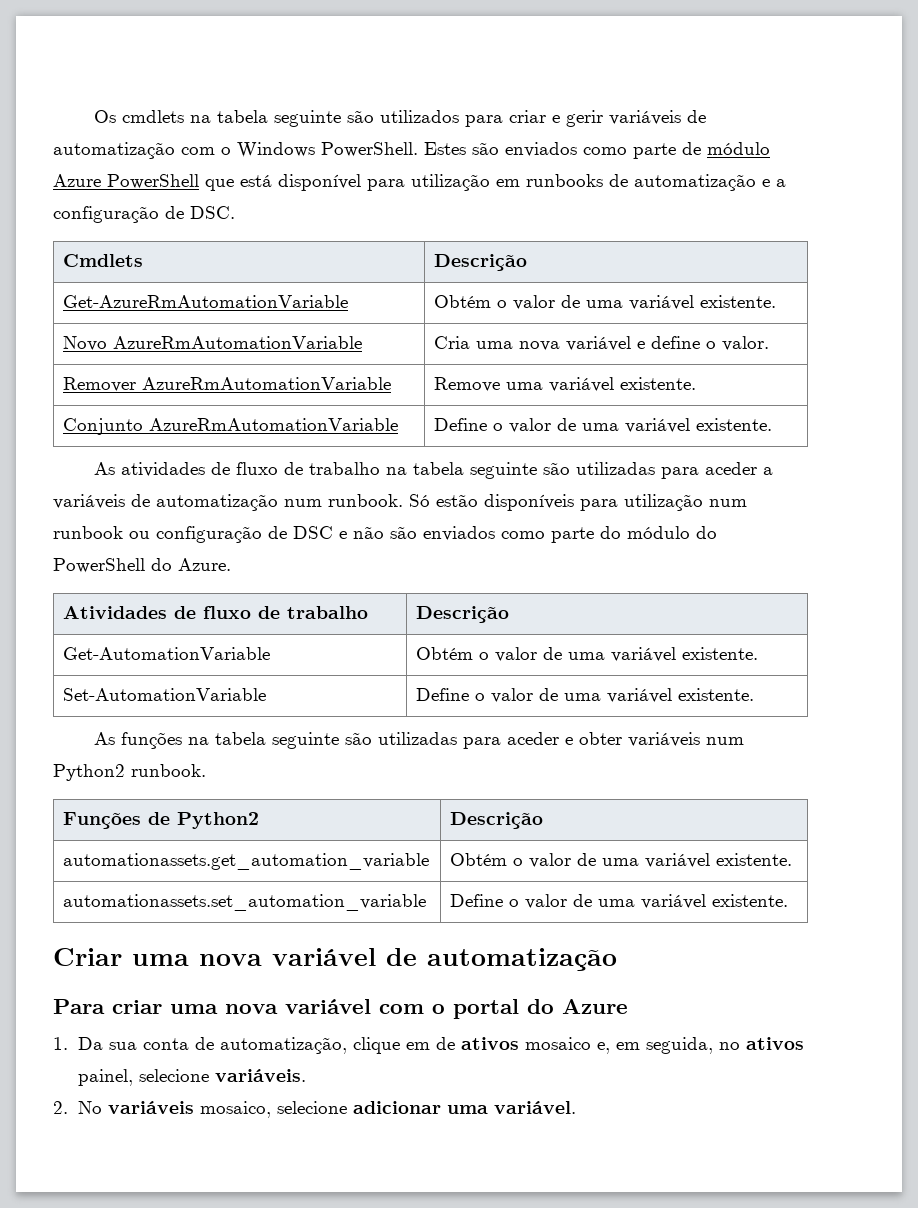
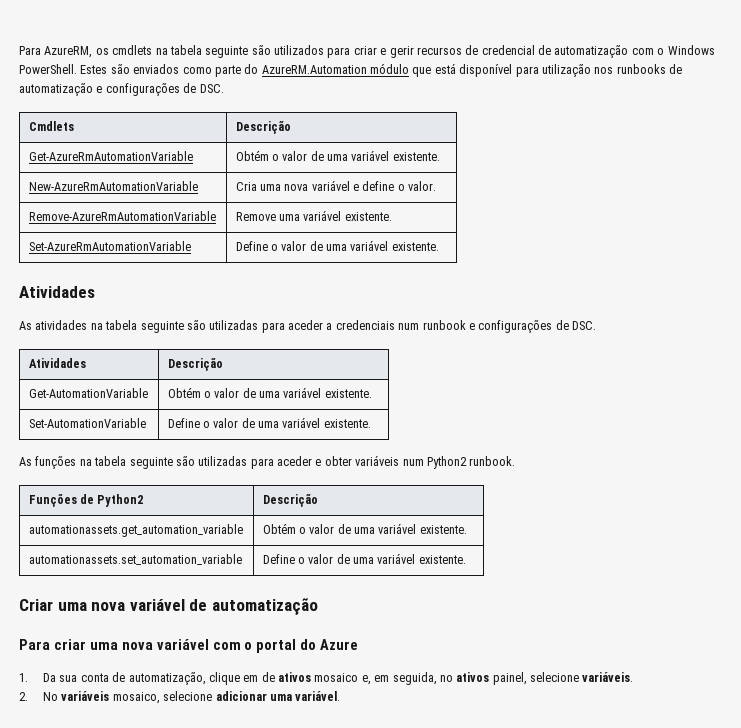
- Os cmdlets na tabela seguinte são utilizados para criar e gerir variáveis de automatização com o Windows PowerShell.
+ Para AzureRM, os cmdlets na tabela seguinte são utilizados para criar e gerir recursos de credencial de automatização com o Windows PowerShell.
- Estes são enviados como parte de módulo Azure PowerShell que está disponível para utilização em runbooks de automatização e a configuração de DSC.
+ Estes são enviados como parte do AzureRM.Automation módulo que está disponível para utilização nos runbooks de automatização e configurações de DSC.
- Novo AzureRmAutomationVariable | Cria uma nova variável e define o valor.
+ New-AzureRmAutomationVariable | Cria uma nova variável e define o valor.
- Remover AzureRmAutomationVariable | Remove uma variável existente.
+ Remove-AzureRmAutomationVariable | Remove uma variável existente.
- Conjunto AzureRmAutomationVariable | Define o valor de uma variável existente.
+ Set-AzureRmAutomationVariable | Define o valor de uma variável existente.
+ Atividades
- As atividades de fluxo de trabalho na tabela seguinte são utilizadas para aceder a variáveis de automatização num runbook. Só estão disponíveis para utilização num runbook ou configuração de DSC e não são enviados como parte do módulo do PowerShell do Azure.
- Atividades de fluxo de trabalho | Descrição
+ As atividades na tabela seguinte são utilizadas para aceder a credenciais num runbook e configurações de DSC.
+ Atividades | Descrição

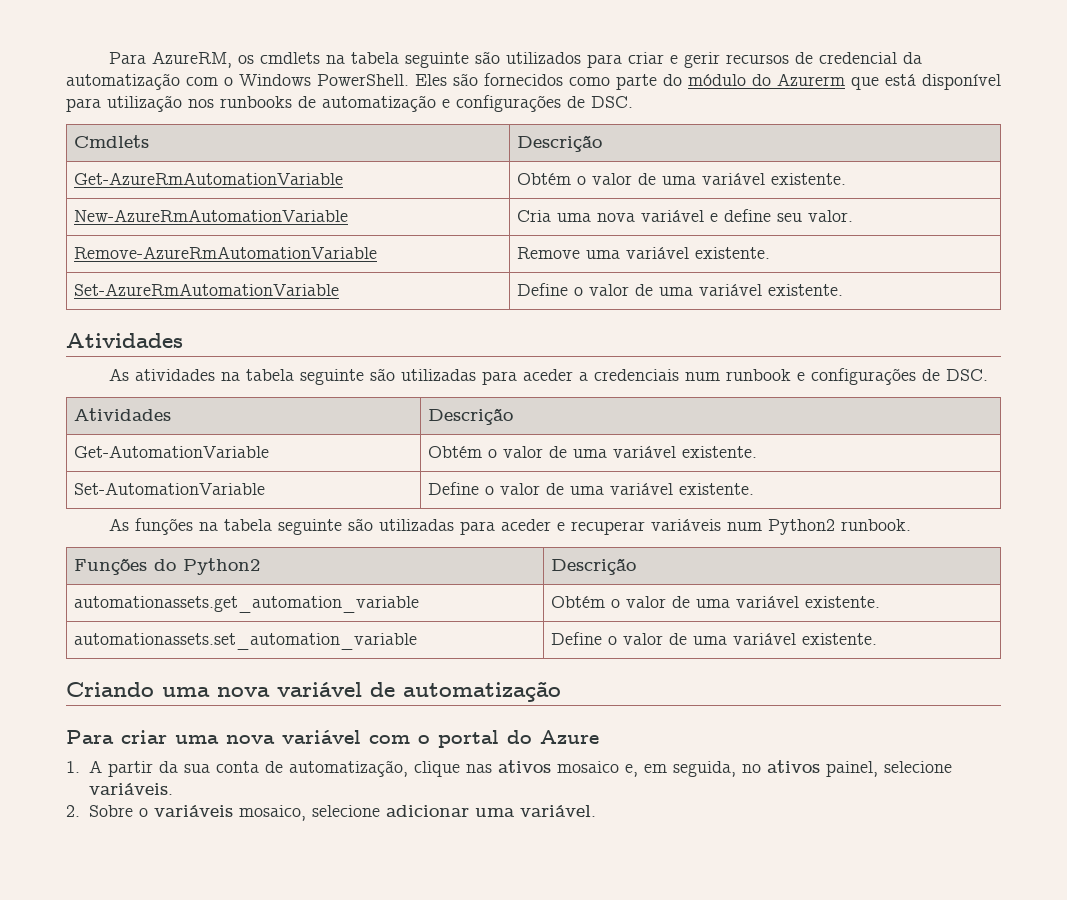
- Para AzureRM, os cmdlets na tabela seguinte são utilizados para criar e gerir recursos de credencial de automatização com o Windows PowerShell.
+ Para AzureRM, os cmdlets na tabela seguinte são utilizados para criar e gerir recursos de credencial da automatização com o Windows PowerShell.
- Estes são enviados como parte do AzureRM.Automation módulo que está disponível para utilização nos runbooks de automatização e configurações de DSC.
+ Eles são fornecidos como parte do módulo do Azurerm que está disponível para utilização nos runbooks de automatização e configurações de DSC.
- New-AzureRmAutomationVariable | Cria uma nova variável e define o valor.
+ New-AzureRmAutomationVariable | Cria uma nova variável e define seu valor.
- As funções na tabela seguinte são utilizadas para aceder e obter variáveis num Python2 runbook.
+ As funções na tabela seguinte são utilizadas para aceder e recuperar variáveis num Python2 runbook.
- Funções de Python2 | Descrição
+ Funções do Python2 | Descrição
- Criar uma nova variável de automatização
+ Criando uma nova variável de automatização
- 1. Da sua conta de automatização, clique em de ativos mosaico e, em seguida, no ativos painel, selecione variáveis.
+ 1. A partir da sua conta de automatização, clique nas ativos mosaico e, em seguida, no ativos painel, selecione variáveis.
- 2. No variáveis mosaico, selecione adicionar uma variável.
+ 2. Sobre o variáveis mosaico, selecione adicionar uma variável.

